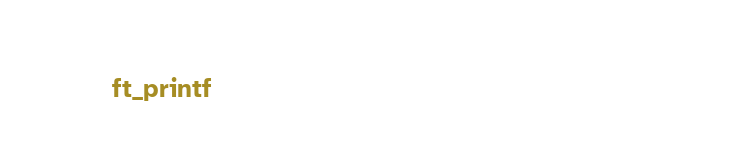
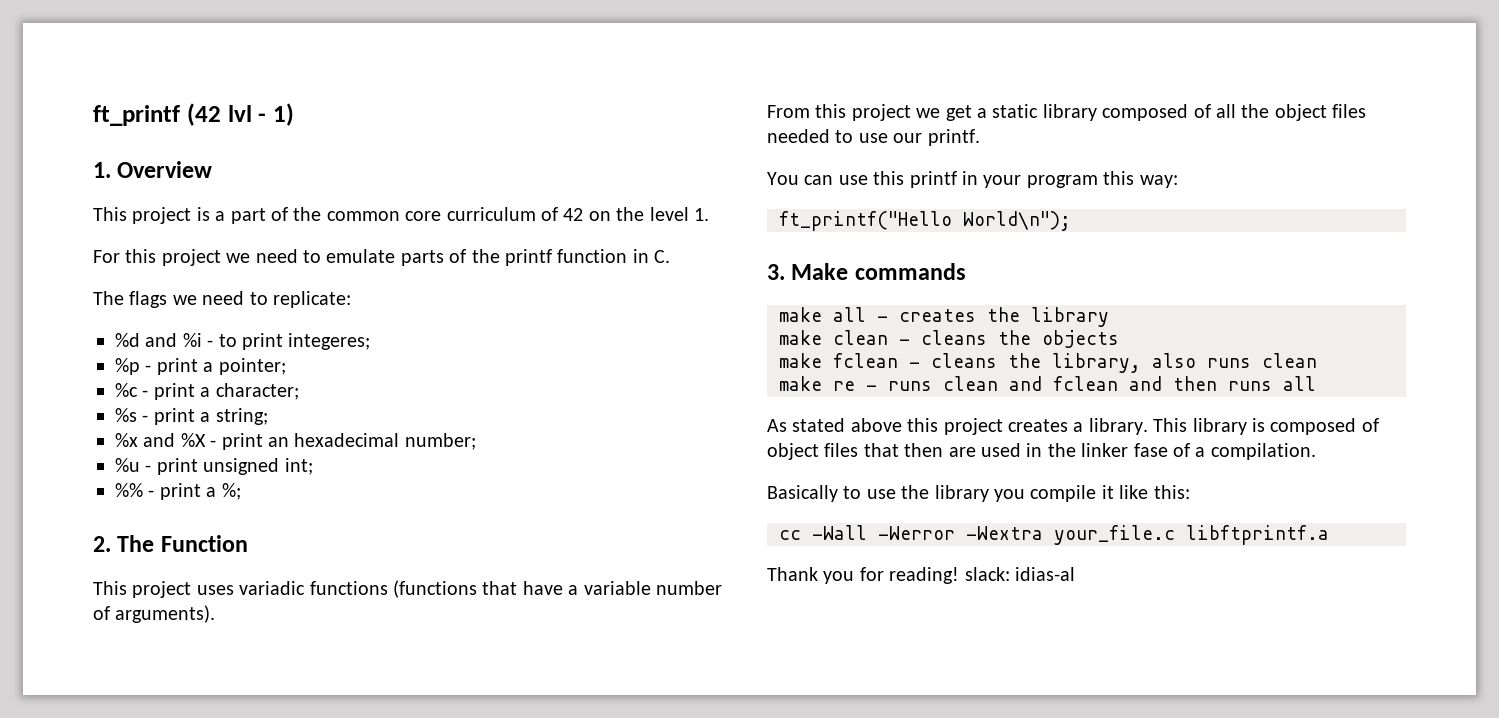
- ft_printf
+ ft_printf (42 lvl - 1)
+ 1. Overview
+ This project is a part of the common core curriculum of 42 on the level 1.
+ For this project we need to emulate parts of the printf function in C.
+ The flags we need to replicate:
+ %d and %i - to print integeres;
+ %p - print a pointer;
+ %c - print a character;
+ %s - print a string;
+ %x and %X - print an hexadecimal number;
+ %u - print unsigned int;
+ %% - print a %;
+ 2. The Function
+ This project uses variadic functions (functions that have a variable number of arguments).
+ From this project we get a static library composed of all the object files needed to use our printf.
+ You can use this printf in your program this way:
+ ft_printf("Hello World\n");
+ 3. Make commands
+ make all - creates the library
+ make clean - cleans the objects
+ make fclean - cleans the library, also runs clean
+ make re - runs clean and fclean and then runs all
+ As stated above this project creates a library. This library is composed of object files that then are used in the linker fase of a compilation.
+ Basically to use the library you compile it like this:
+ cc -Wall -Werror -Wextra your_file.c libftprintf.a
+ Thank you for reading! slack: idias-al

